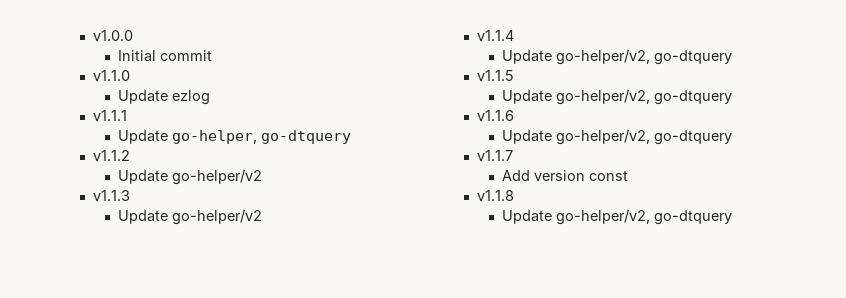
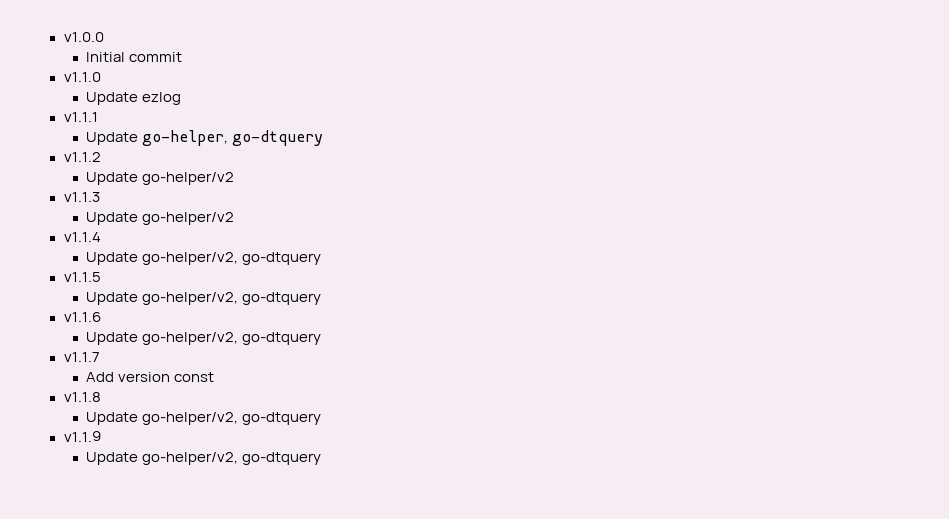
+ v1.1.9
+ Update go-helper/v2, go-dtquery

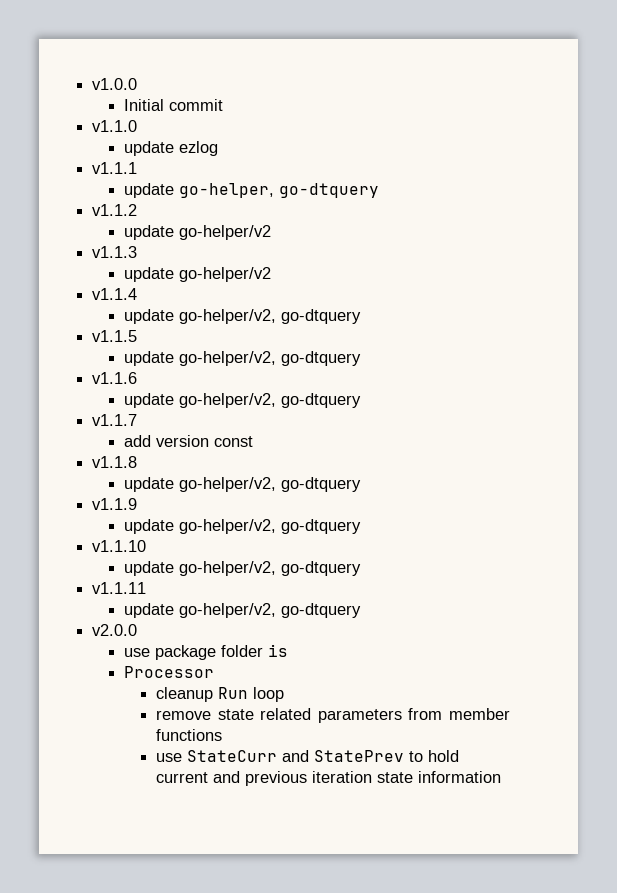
- Update ezlog
+ update ezlog
- Update go-helper, go-dtquery
+ update go-helper, go-dtquery
  v1.1.2
- Update go-helper/v2
+ update go-helper/v2
  v1.1.3
- Update go-helper/v2
+ update go-helper/v2
  v1.1.4
- Update go-helper/v2, go-dtquery
+ update go-helper/v2, go-dtquery
  v1.1.5
- Update go-helper/v2, go-dtquery
+ update go-helper/v2, go-dtquery
  v1.1.6
- Update go-helper/v2, go-dtquery
+ update go-helper/v2, go-dtquery
- Add version const
+ add version const
  v1.1.8
- Update go-helper/v2, go-dtquery
+ update go-helper/v2, go-dtquery
  v1.1.9
- Update go-helper/v2, go-dtquery
+ update go-helper/v2, go-dtquery
+ v1.1.10
+ update go-helper/v2, go-dtquery
+ v1.1.11
+ update go-helper/v2, go-dtquery
+ v2.0.0
+ use package folder is
+ Processor
+ cleanup Run loop
+ remove state related parameters from member functions
+ use StateCurr and StatePrev to hold current and previous iteration state information

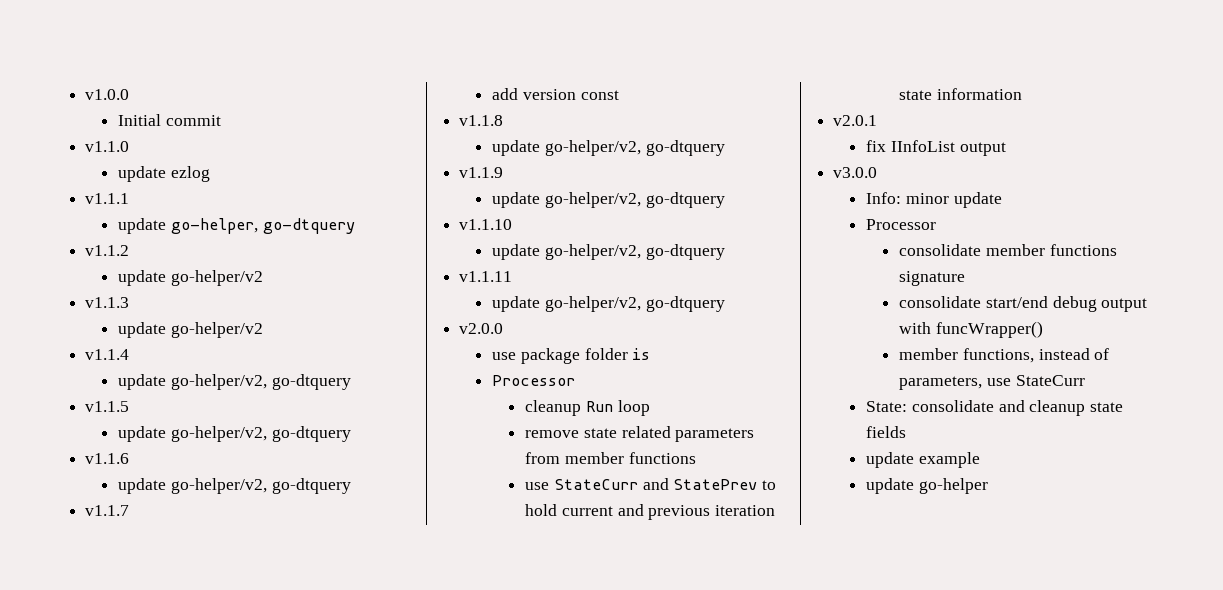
+ v2.0.1
+ fix IInfoList output
+ v3.0.0
+ Info: minor update
+ Processor
+ consolidate member functions signature
+ consolidate start/end debug output with funcWrapper()
+ member functions, instead of parameters, use StateCurr
+ State: consolidate and cleanup state fields
+ update example
+ update go-helper

